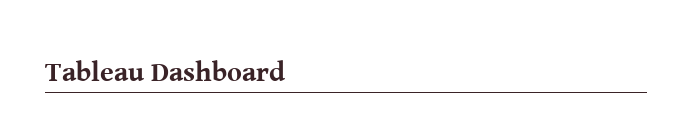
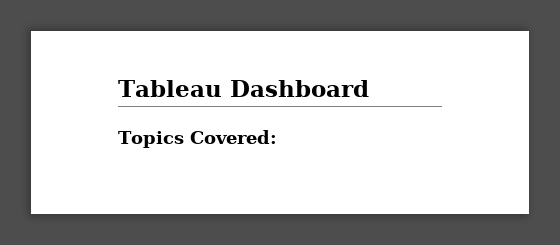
+ Topics Covered:

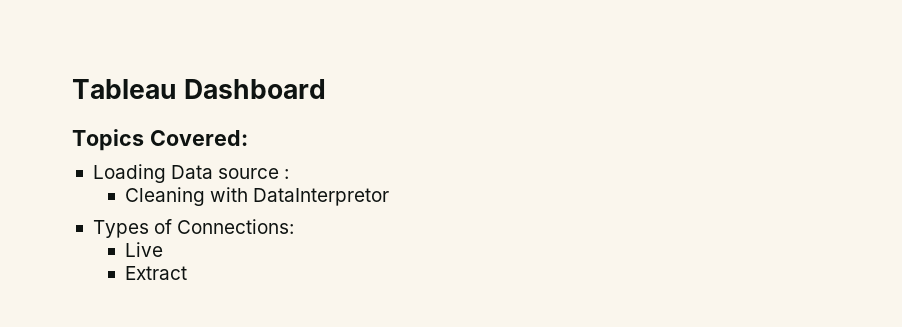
+ Loading Data source :
+ Cleaning with DataInterpretor
+ Types of Connections:
+ Live
+ Extract

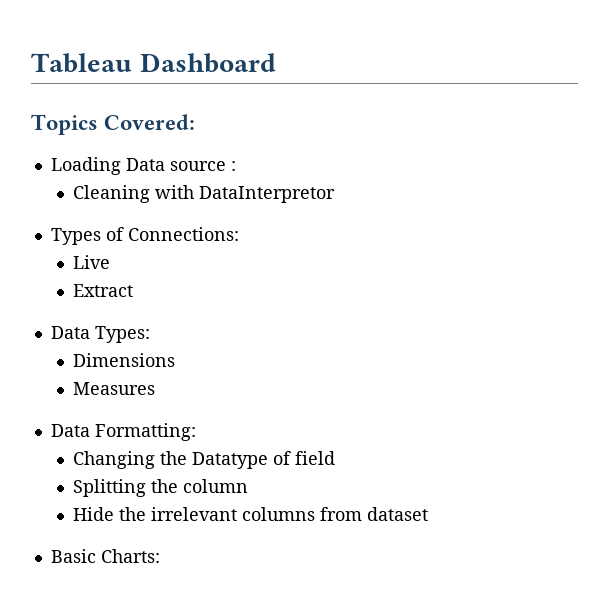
+ Data Types:
+ Dimensions
+ Measures
+ Data Formatting:
+ Changing the Datatype of field
+ Splitting the column
+ Hide the irrelevant columns from dataset
+ Basic Charts:

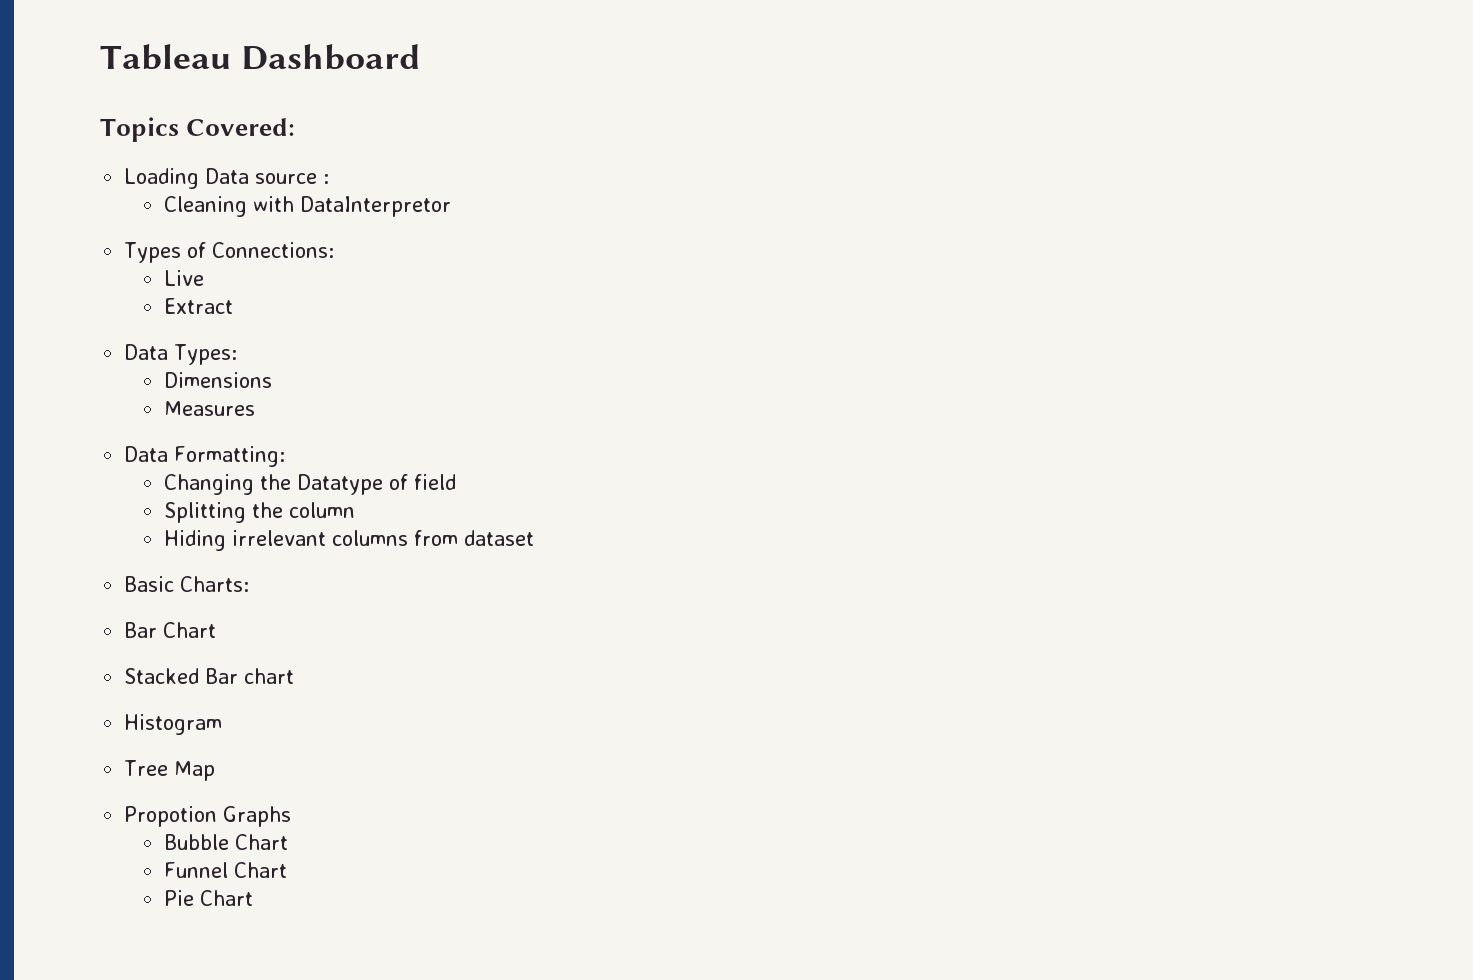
- Hide the irrelevant columns from dataset
+ Hiding irrelevant columns from dataset
+ Bar Chart
+ Stacked Bar chart
+ Histogram
+ Tree Map
+ Propotion Graphs
+ Bubble Chart
+ Funnel Chart
+ Pie Chart

